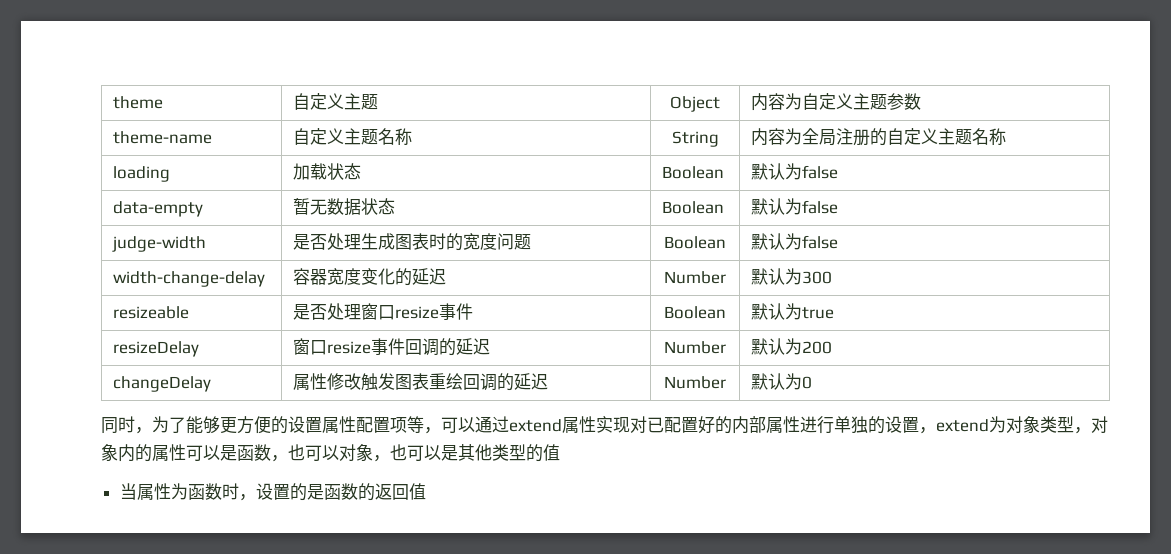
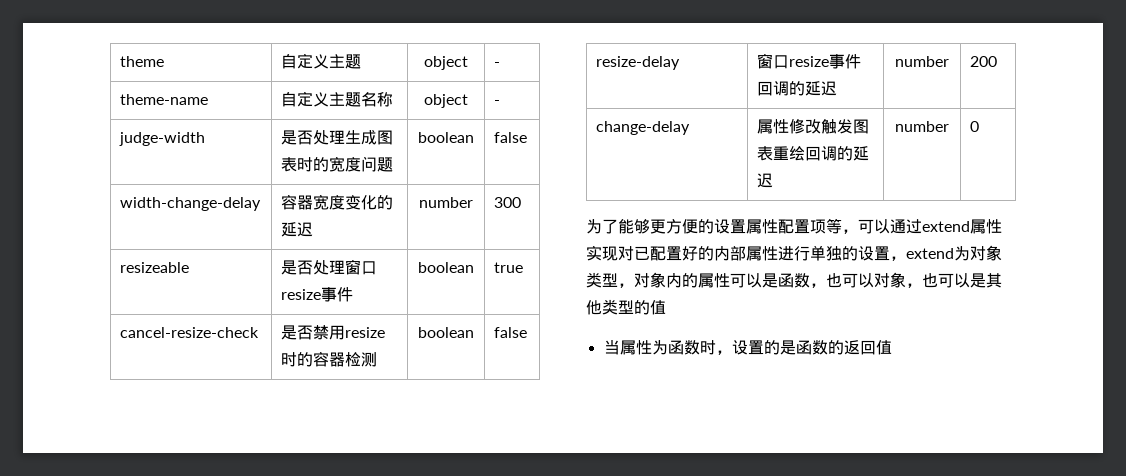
- theme | 自定义主题 | Object | 内容为自定义主题参数
+ theme | 自定义主题 | object | -
- theme-name | 自定义主题名称 | String | 内容为全局注册的自定义主题名称
- loading | 加载状态 | Boolean | 默认为false
- data-empty | 暂无数据状态 | Boolean | 默认为false
+ theme-name | 自定义主题名称 | object | -
- judge-width | 是否处理生成图表时的宽度问题 | Boolean | 默认为false
+ judge-width | 是否处理生成图表时的宽度问题 | boolean | false
- width-change-delay | 容器宽度变化的延迟 | Number | 默认为300
+ width-change-delay | 容器宽度变化的延迟 | number | 300
- resizeable | 是否处理窗口resize事件 | Boolean | 默认为true
+ resizeable | 是否处理窗口resize事件 | boolean | true
- resizeDelay | 窗口resize事件回调的延迟 | Number | 默认为200
+ cancel-resize-check | 是否禁用resize时的容器检测 | boolean | false
+ resize-delay | 窗口resize事件回调的延迟 | number | 200
- changeDelay | 属性修改触发图表重绘回调的延迟 | Number | 默认为0
+ change-delay | 属性修改触发图表重绘回调的延迟 | number | 0
- 同时，为了能够更方便的设置属性配置项等，可以通过extend属性实现对已配置好的内部属性进行单独的设置，extend为对象类型，对象内的属性可以是函数，也可以对象，也可以是其他类型的值
+ 为了能够更方便的设置属性配置项等，可以通过extend属性实现对已配置好的内部属性进行单独的设置，extend为对象类型，对象内的属性可以是函数，也可以对象，也可以是其他类型的值

